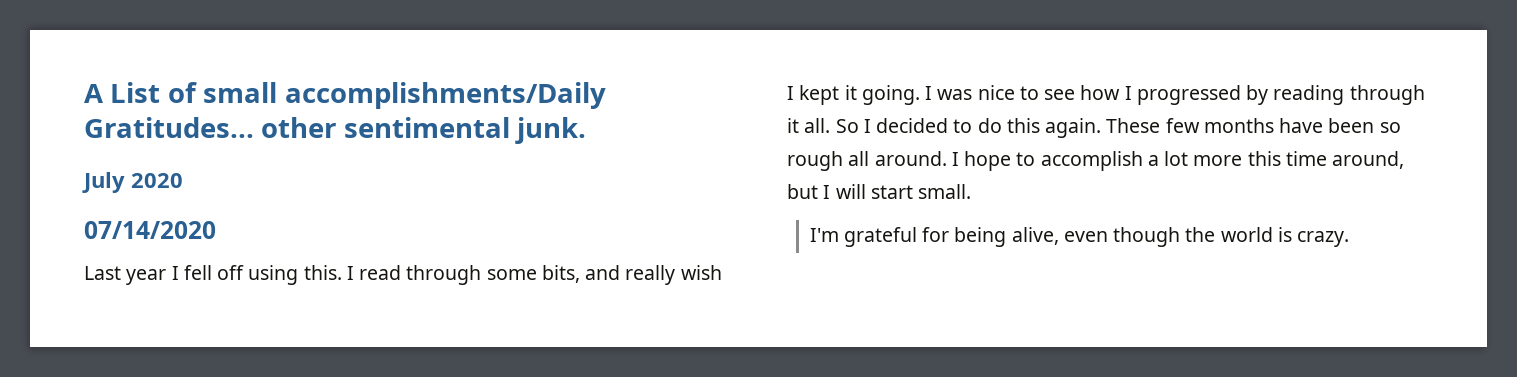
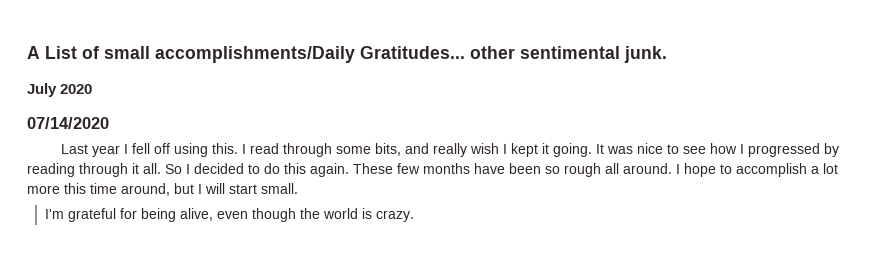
- I was nice to see how I progressed by reading through it all.
+ It was nice to see how I progressed by reading through it all.

